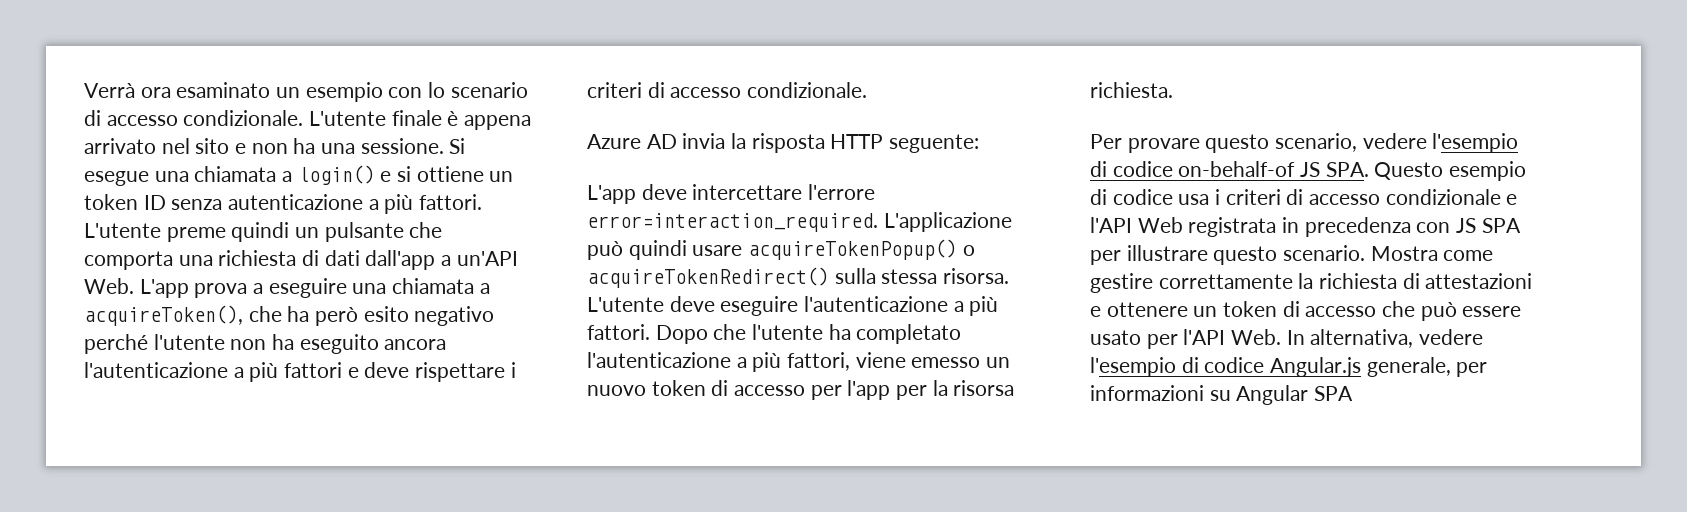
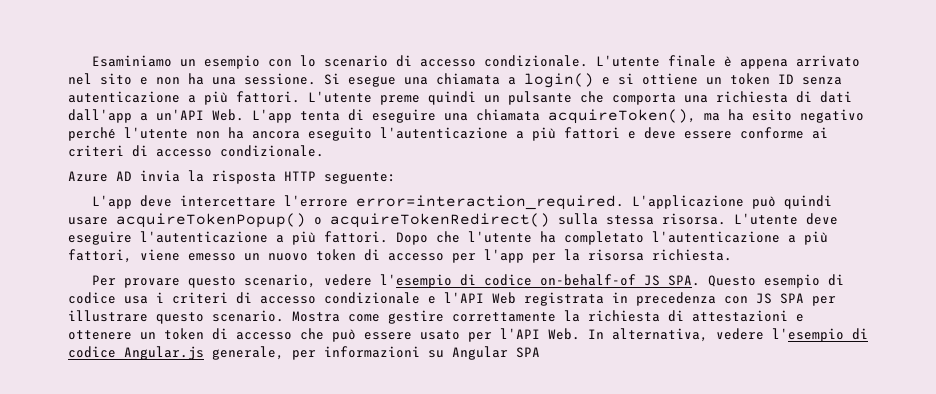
- Verrà ora esaminato un esempio con lo scenario di accesso condizionale.
+ Esaminiamo un esempio con lo scenario di accesso condizionale.
- L'utente preme quindi un pulsante che comporta una richiesta di dati dall'app a un'API Web. L'app prova a eseguire una chiamata a acquireToken(), che ha però esito negativo perché l'utente non ha eseguito ancora l'autenticazione a più fattori e deve rispettare i criteri di accesso condizionale.
+ L'utente preme quindi un pulsante che comporta una richiesta di dati dall'app a un'API Web. L'app tenta di eseguire una chiamata acquireToken(), ma ha esito negativo perché l'utente non ha ancora eseguito l'autenticazione a più fattori e deve essere conforme ai criteri di accesso condizionale.

